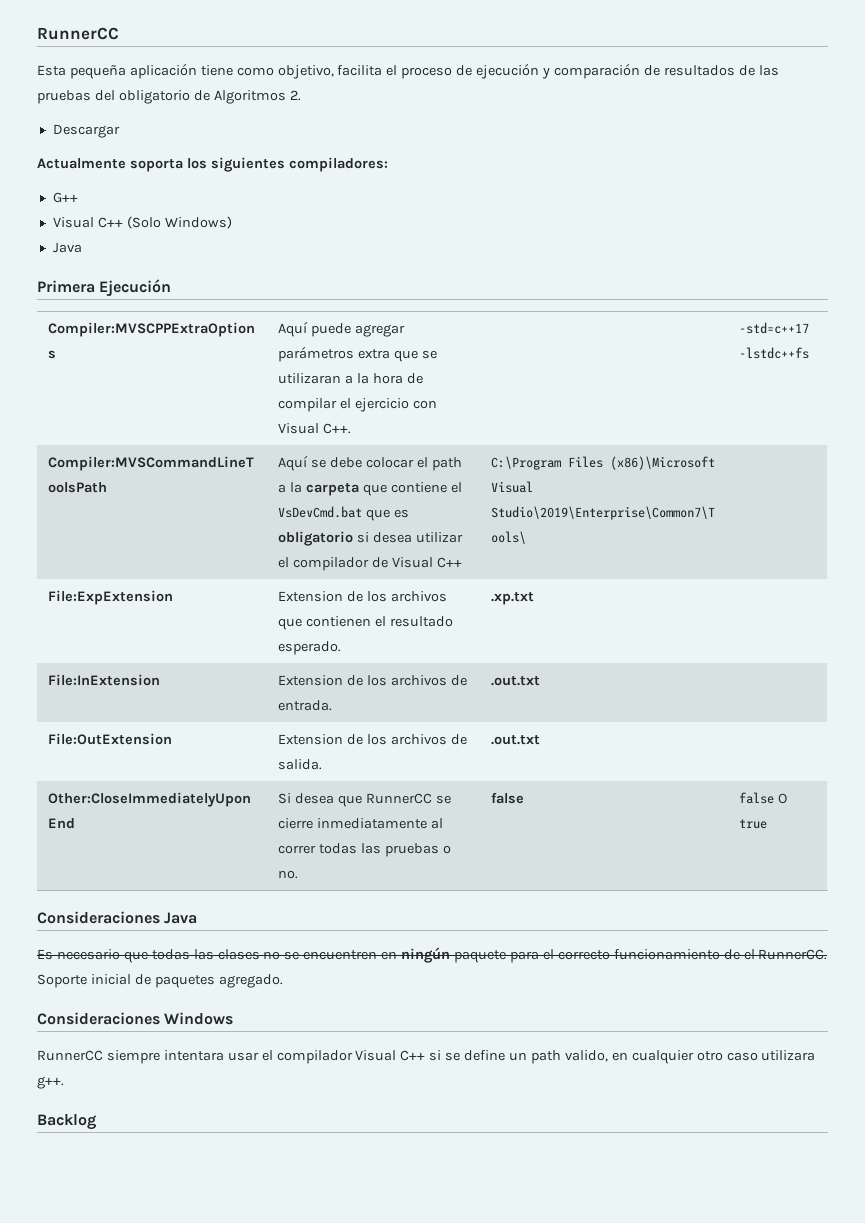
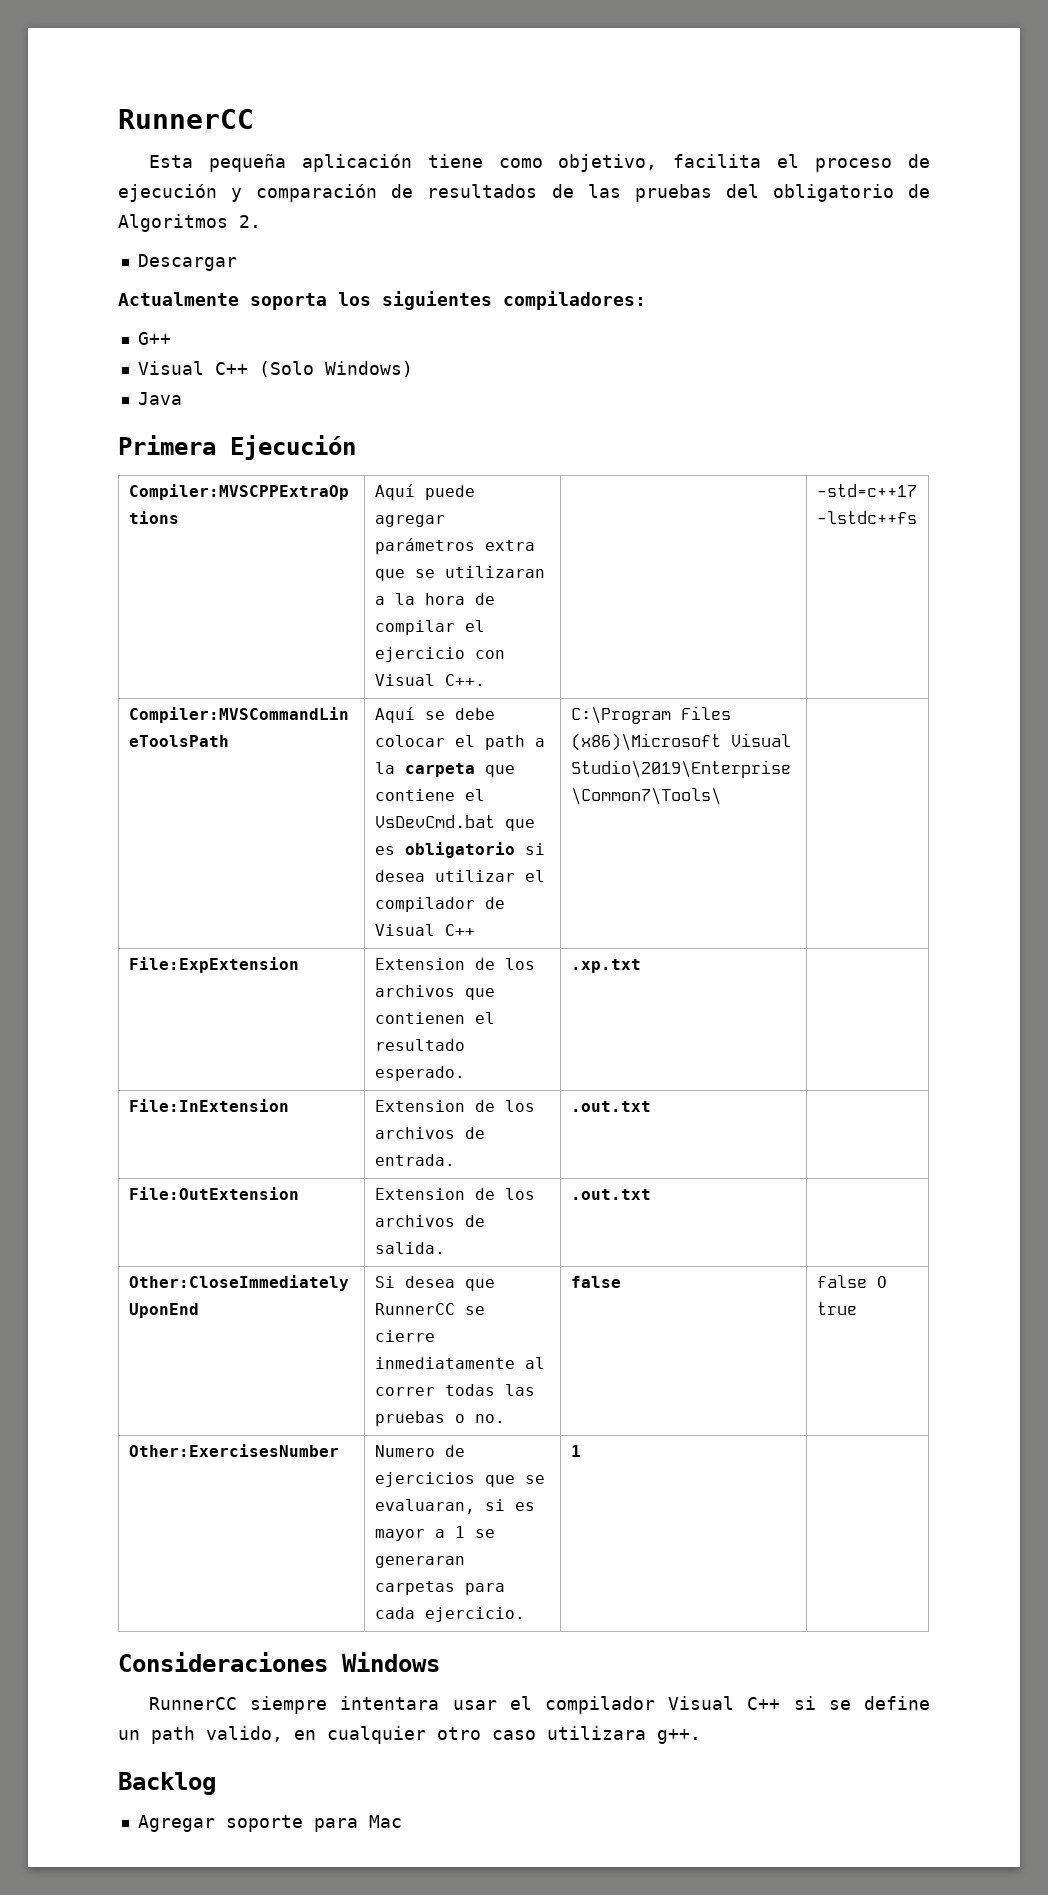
- Consideraciones Java
- Es necesario que todas las clases no se encuentren en ningún paquete para el correcto funcionamiento de el RunnerCC. Soporte inicial de paquetes agregado.
+ Other:ExercisesNumber | Numero de ejercicios que se evaluaran, si es mayor a 1 se generaran carpetas para cada ejercicio. | 1 |
+ Agregar soporte para Mac

